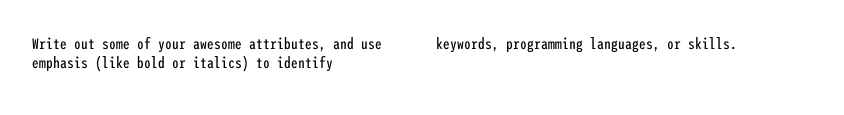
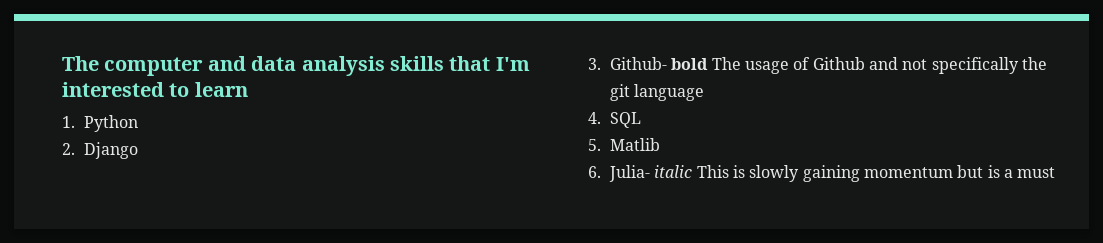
- Write out some of your awesome attributes, and use emphasis (like bold or italics) to identify keywords, programming languages, or skills.
+ The computer and data analysis skills that I'm interested to learn
+ 1. Python
+ 2. Django
+ 3. Github- bold The usage of Github and not specifically the git language
+ 4. SQL
+ 5. Matlib
+ 6. Julia- italic This is slowly gaining momentum but is a must

